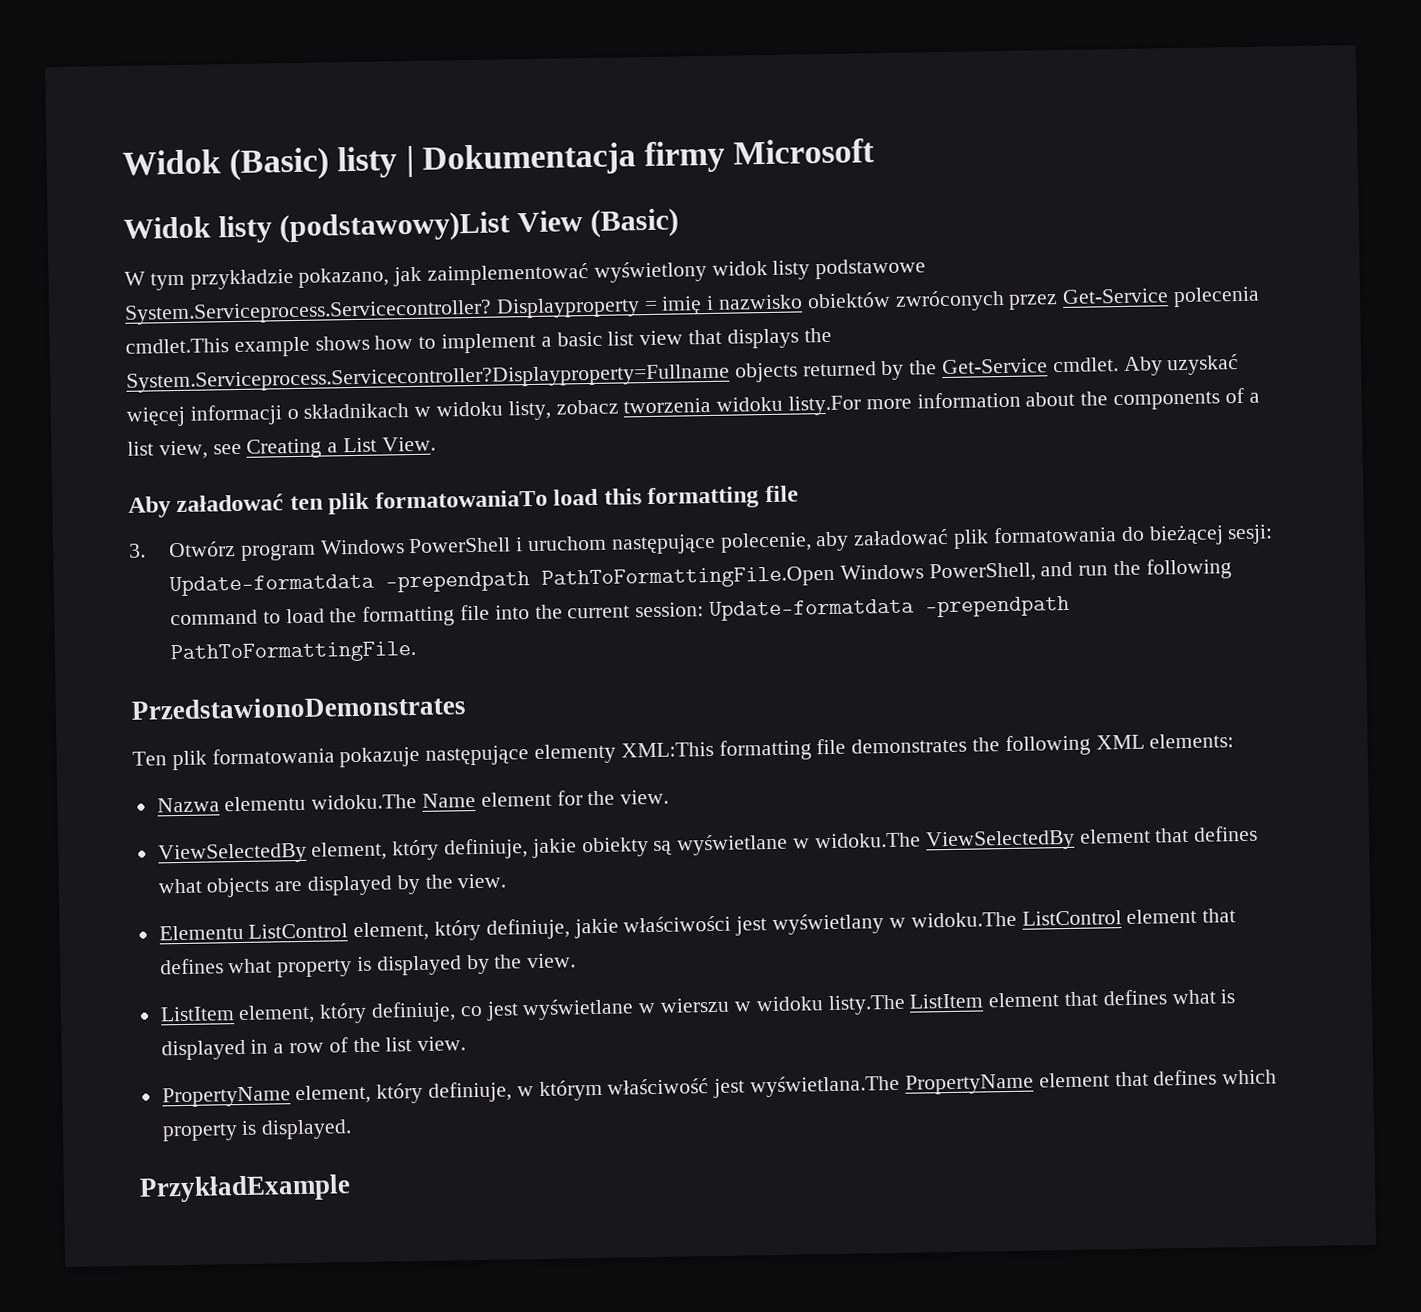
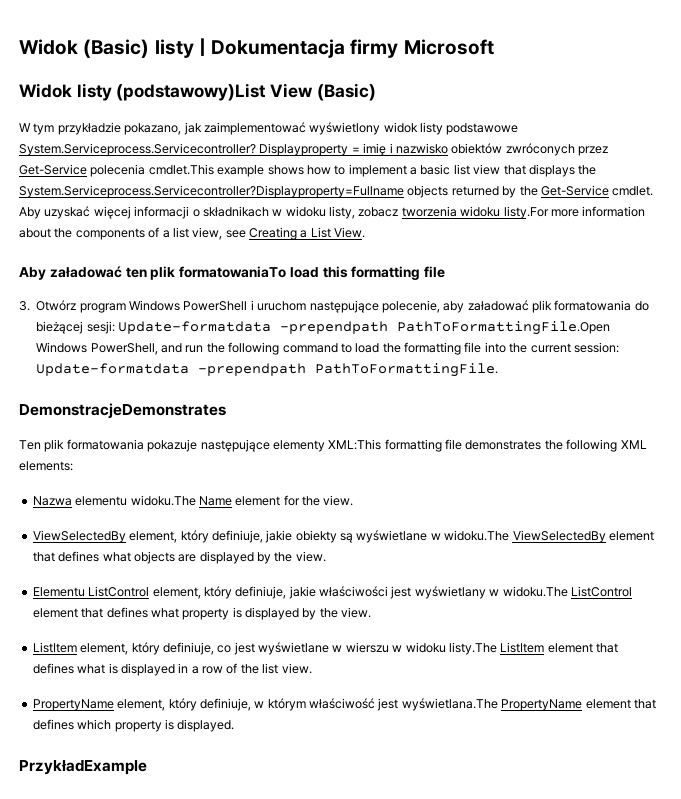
- PrzedstawionoDemonstrates
+ DemonstracjeDemonstrates

